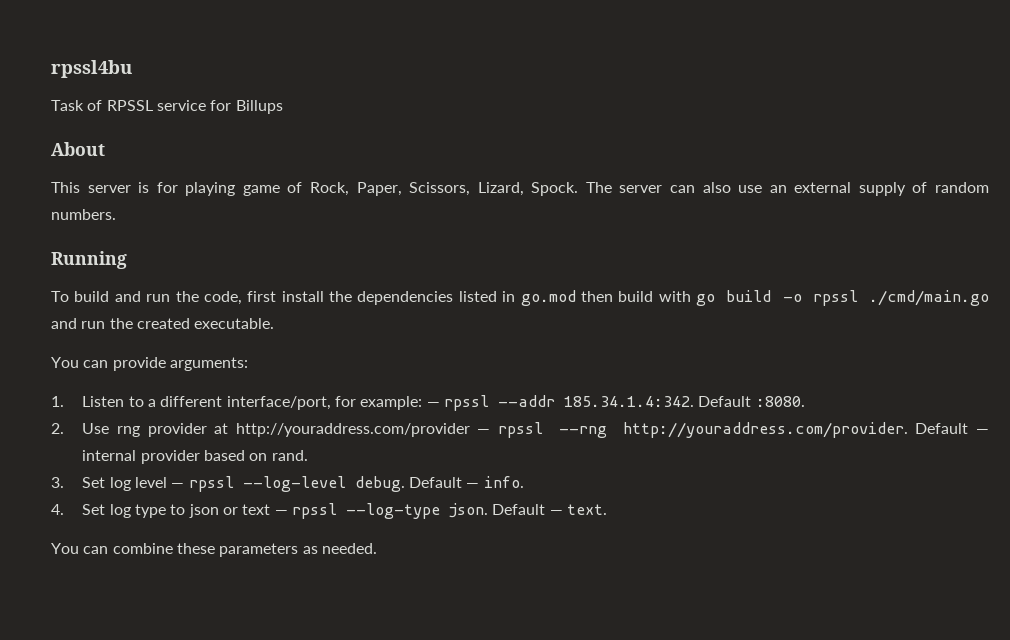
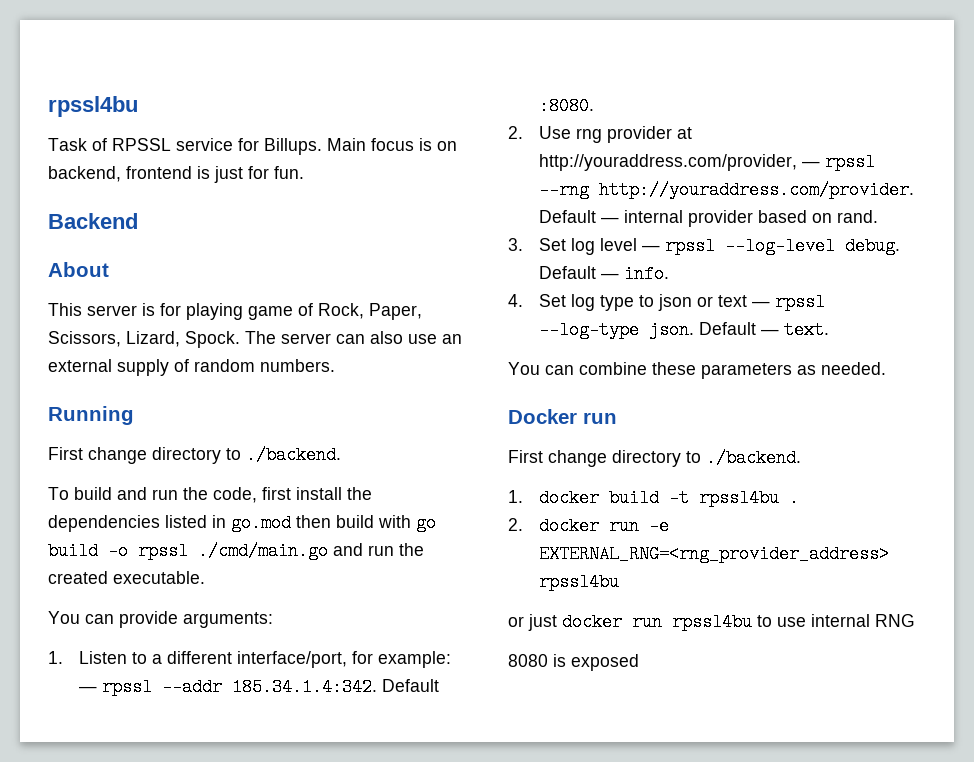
- Task of RPSSL service for Billups
+ Task of RPSSL service for Billups. Main focus is on backend, frontend is just for fun.
+ Backend
  Running
+ First change directory to ./backend.
- 2. Use rng provider at http://youraddress.com/provider — rpssl --rng http://youraddress.com/provider. Default — internal provider based on rand.
+ 2. Use rng provider at http://youraddress.com/provider, — rpssl --rng http://youraddress.com/provider. Default — internal provider based on rand.
+ Docker run
+ First change directory to ./backend.
+ 1. docker build -t rpssl4bu .
+ 2. docker run -e EXTERNAL_RNG=<rng_provider_address> rpssl4bu
+ or just docker run rpssl4bu to use internal RNG
+ 8080 is exposed

